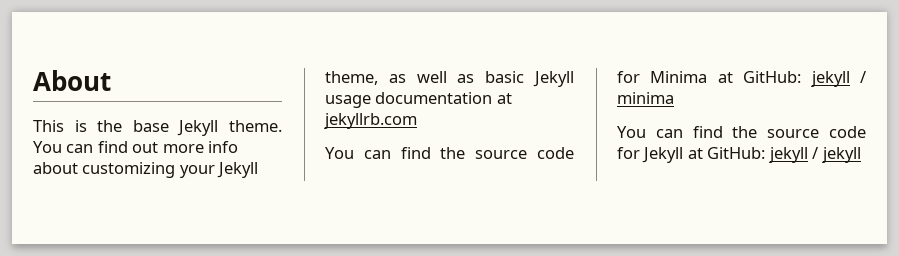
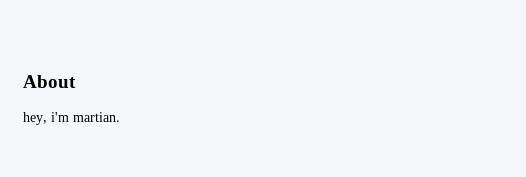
- This is the base Jekyll theme. You can find out more info about customizing your Jekyll theme, as well as basic Jekyll usage documentation at jekyllrb.com
- You can find the source code for Minima at GitHub: jekyll / minima
- You can find the source code for Jekyll at GitHub: jekyll / jekyll
+ hey, i'm martian.

